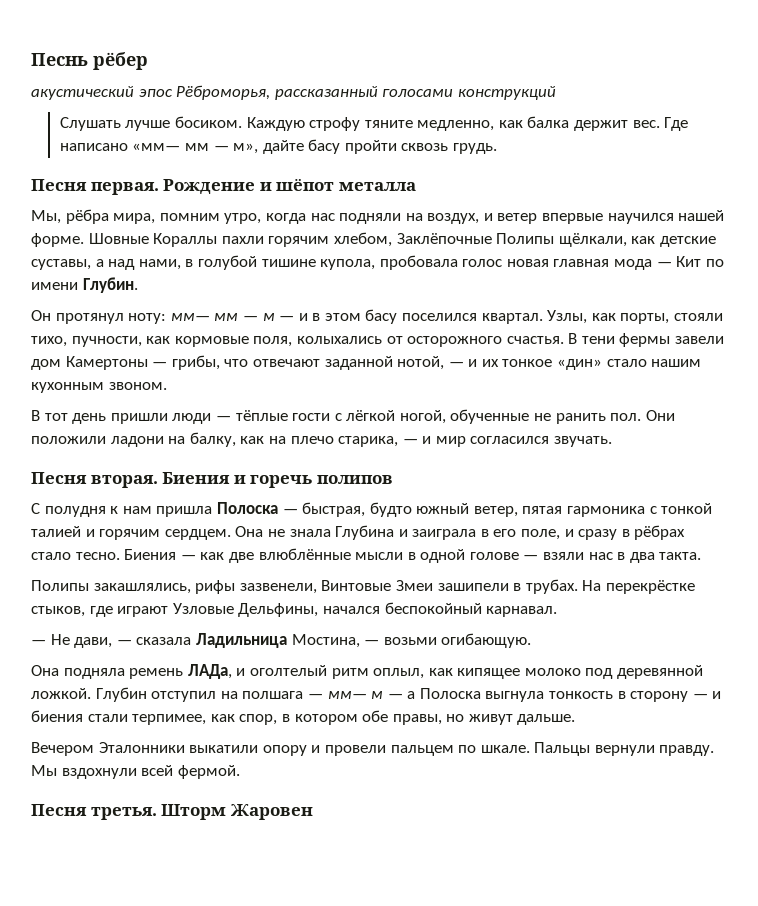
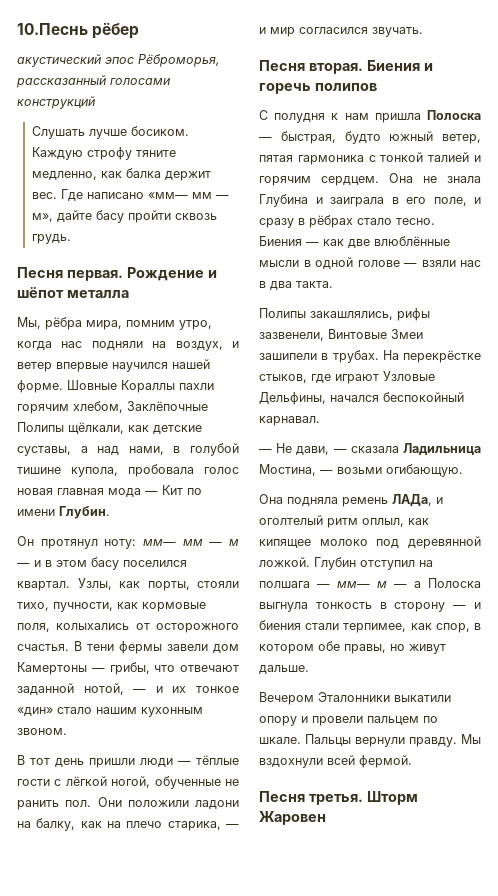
- Песнь рёбер
+ 10.Песнь рёбер

